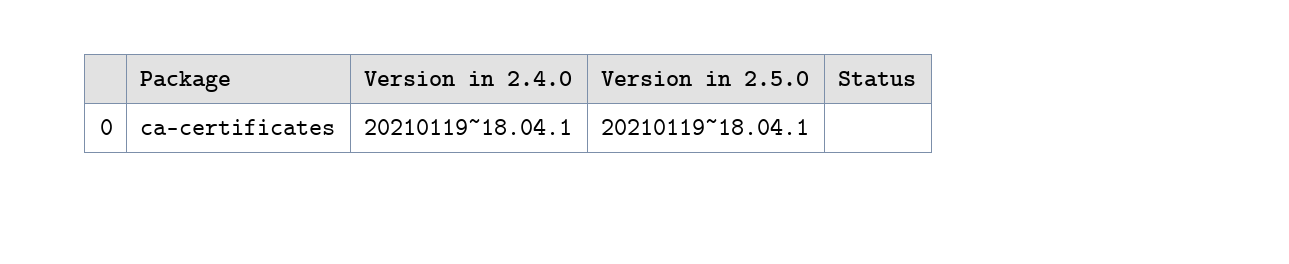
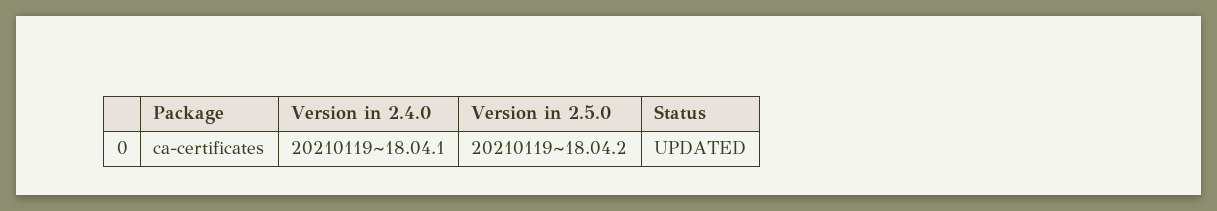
- 0 | ca-certificates | 20210119~18.04.1 | 20210119~18.04.1 |
+ 0 | ca-certificates | 20210119~18.04.1 | 20210119~18.04.2 | UPDATED

